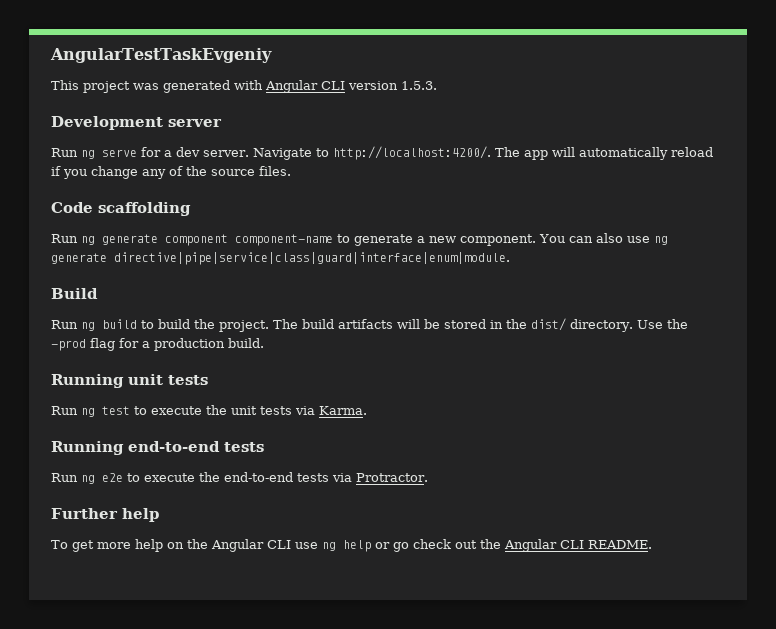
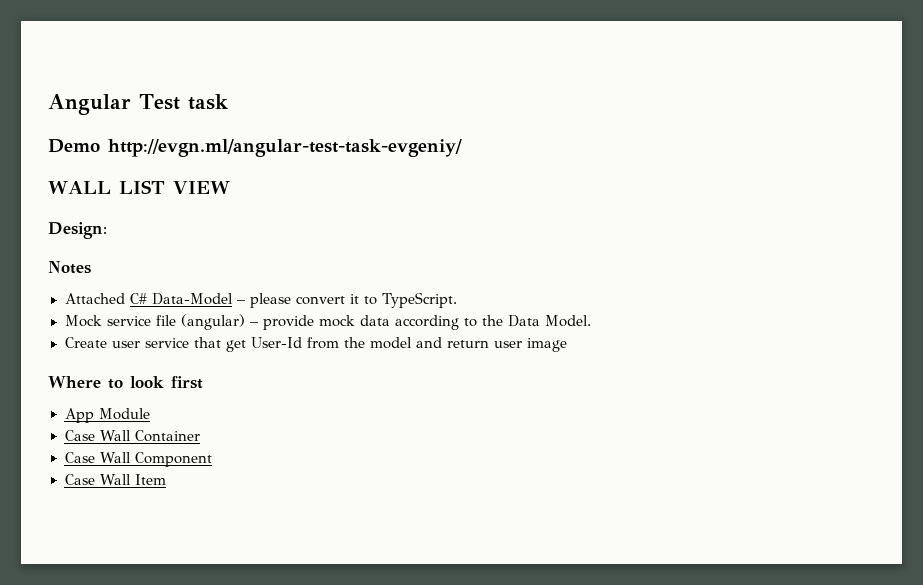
- AngularTestTaskEvgeniy
- This project was generated with Angular CLI version 1.5.3.
- Development server
- Run ng serve for a dev server. Navigate to http://localhost:4200/. The app will automatically reload if you change any of the source files.
- Code scaffolding
- Run ng generate component component-name to generate a new component. You can also use ng generate directive|pipe|service|class|guard|interface|enum|module.
- Build
- Run ng build to build the project. The build artifacts will be stored in the dist/ directory. Use the -prod flag for a production build.
- Running unit tests
- Run ng test to execute the unit tests via Karma.
- Running end-to-end tests
- Run ng e2e to execute the end-to-end tests via Protractor.
- Further help
- To get more help on the Angular CLI use ng help or go check out the Angular CLI README.
+ Angular Test task
+ Demo http://evgn.ml/angular-test-task-evgeniy/
+ WALL LIST VIEW
+ Design:
+ Notes
+ Attached C# Data-Model – please convert it to TypeScript.
+ Mock service file (angular) – provide mock data according to the Data Model.
+ Create user service that get User-Id from the model and return user image
+ Where to look first
+ App Module
+ Case Wall Container
+ Case Wall Component
+ Case Wall Item

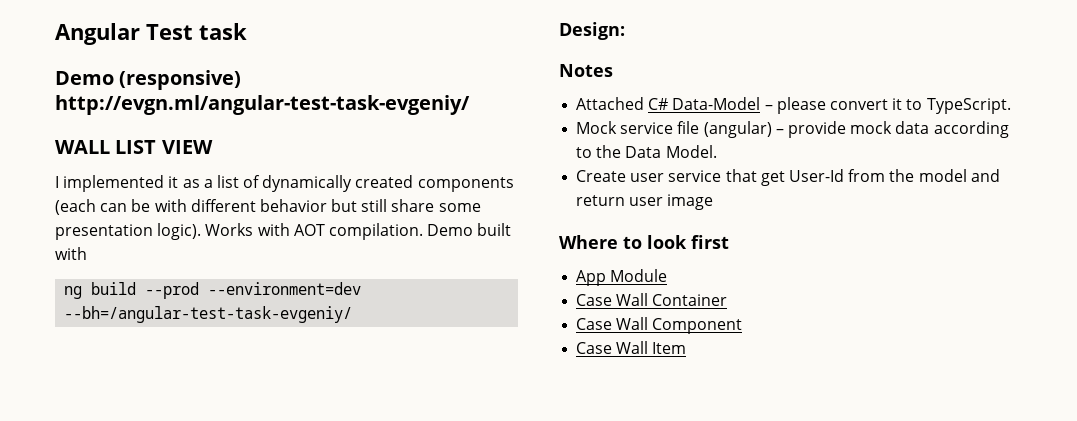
- Demo http://evgn.ml/angular-test-task-evgeniy/
+ Demo (responsive) http://evgn.ml/angular-test-task-evgeniy/
+ I implemented it as a list of dynamically created components (each can be with different behavior but still share some presentation logic). Works with AOT compilation. Demo built with
+ ng build --prod --environment=dev --bh=/angular-test-task-evgeniy/

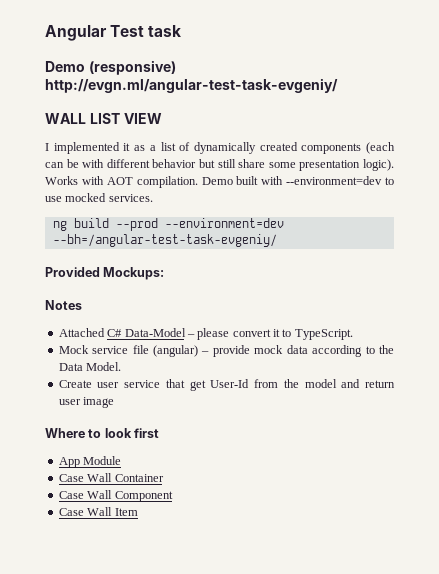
- Demo built with
+ Demo built with --environment=dev to use mocked services.
- Design:
+ Provided Mockups:

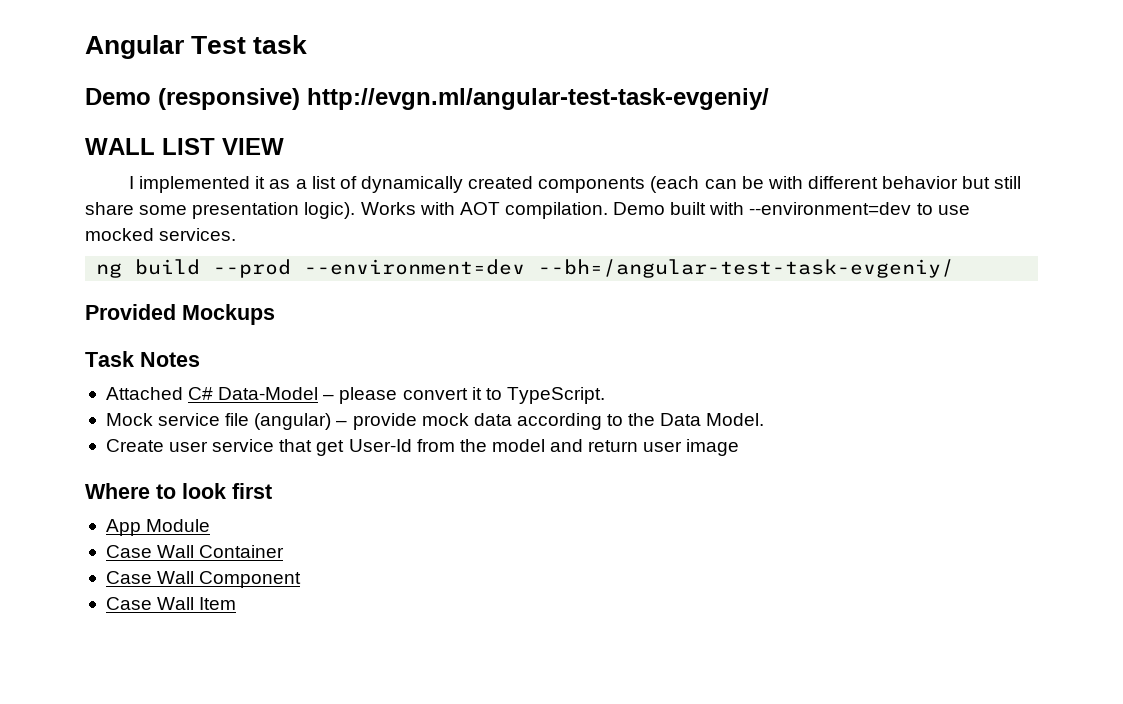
- Provided Mockups:
- Notes
+ Provided Mockups
+ Task Notes

